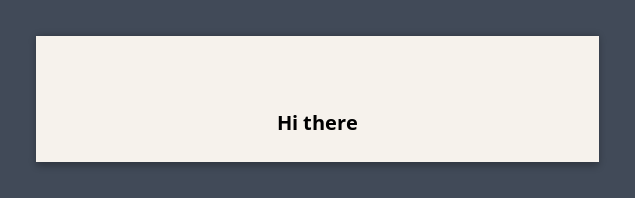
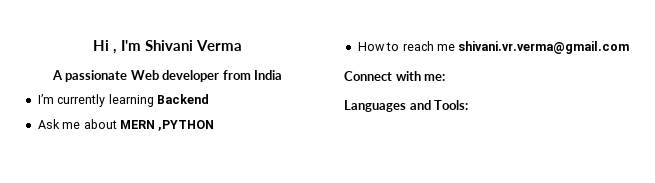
- Hi there
+ Hi , I'm Shivani Verma
+ A passionate Web developer from India
+ I’m currently learning Backend
+ Ask me about MERN ,PYTHON
+ How to reach me shivani.vr.verma@gmail.com
+ Connect with me:
+ Languages and Tools:

